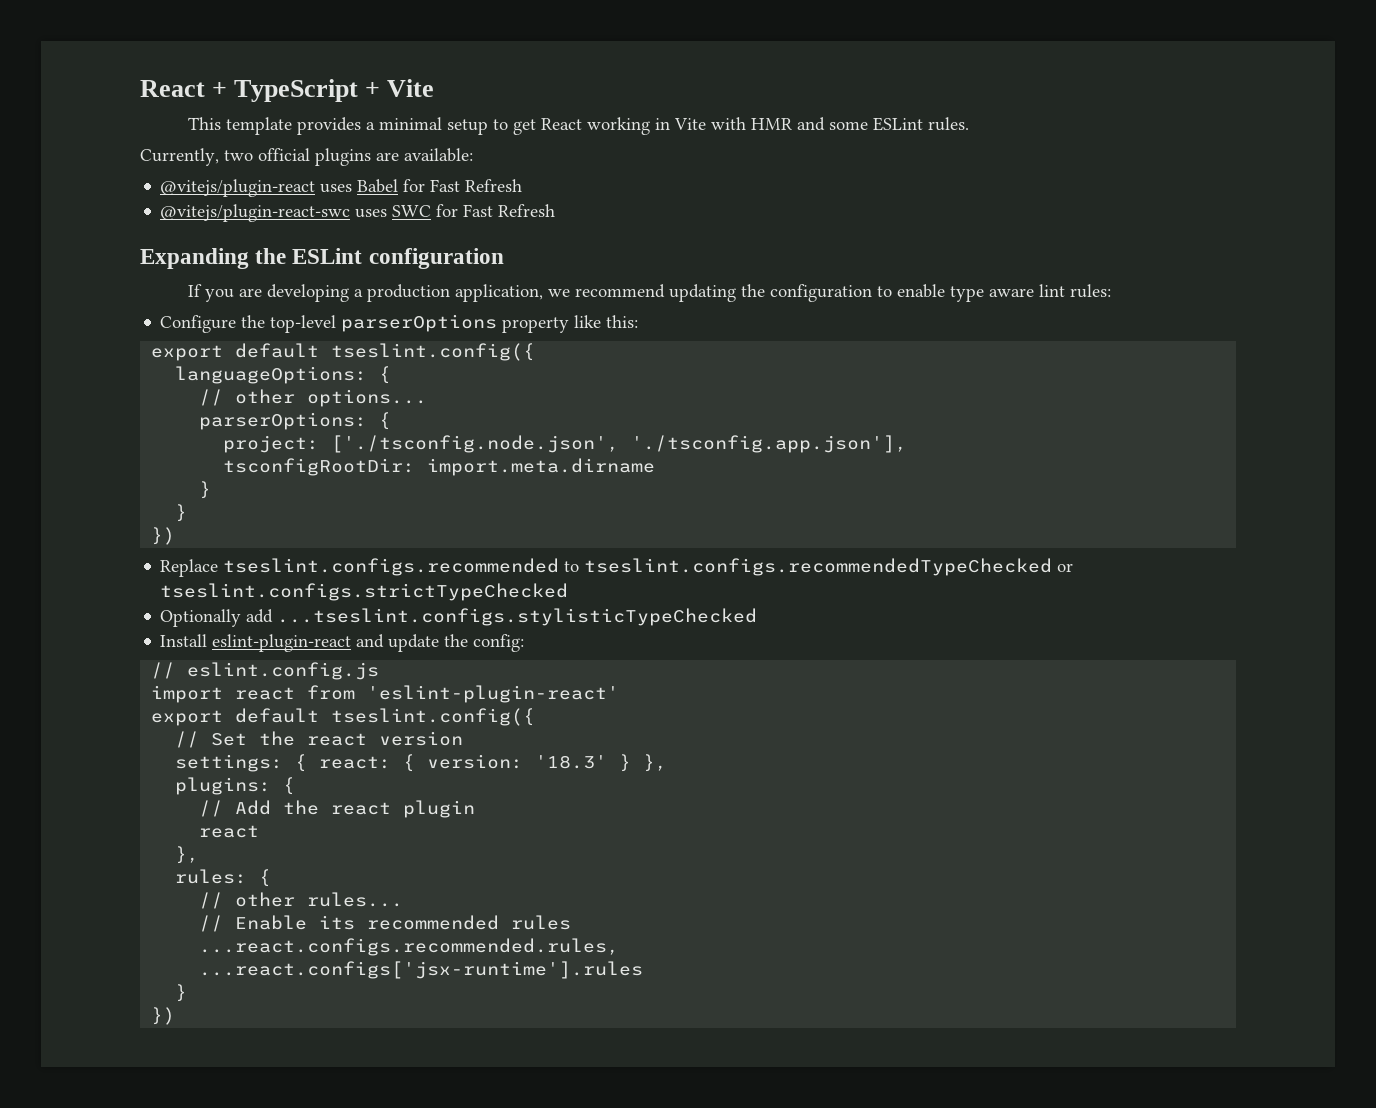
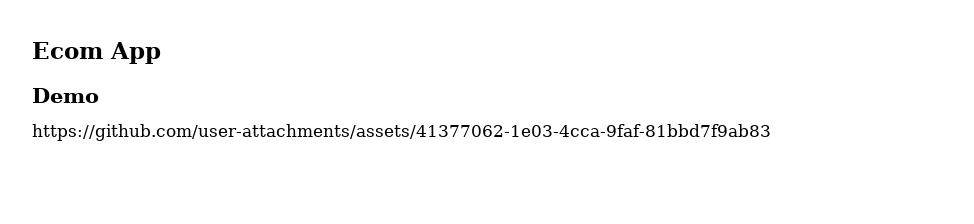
- React + TypeScript + Vite
- This template provides a minimal setup to get React working in Vite with HMR and some ESLint rules.
- Currently, two official plugins are available:
- @vitejs/plugin-react uses Babel for Fast Refresh
- @vitejs/plugin-react-swc uses SWC for Fast Refresh
- Expanding the ESLint configuration
- If you are developing a production application, we recommend updating the configuration to enable type aware lint rules:
- Configure the top-level parserOptions property like this:
- export default tseslint.config({
- languageOptions: {
- // other options...
- parserOptions: {
- project: ['./tsconfig.node.json', './tsconfig.app.json'],
- tsconfigRootDir: import.meta.dirname
- }
- }
- })
- Replace tseslint.configs.recommended to tseslint.configs.recommendedTypeChecked or tseslint.configs.strictTypeChecked
- Optionally add ...tseslint.configs.stylisticTypeChecked
- Install eslint-plugin-react and update the config:
- // eslint.config.js
- import react from 'eslint-plugin-react'
- export default tseslint.config({
- // Set the react version
- settings: { react: { version: '18.3' } },
- plugins: {
- // Add the react plugin
- react
- },
- rules: {
- // other rules...
- // Enable its recommended rules
- ...react.configs.recommended.rules,
- ...react.configs['jsx-runtime'].rules
- }
- })
+ Ecom App
+ Demo
+ https://github.com/user-attachments/assets/41377062-1e03-4cca-9faf-81bbd7f9ab83

